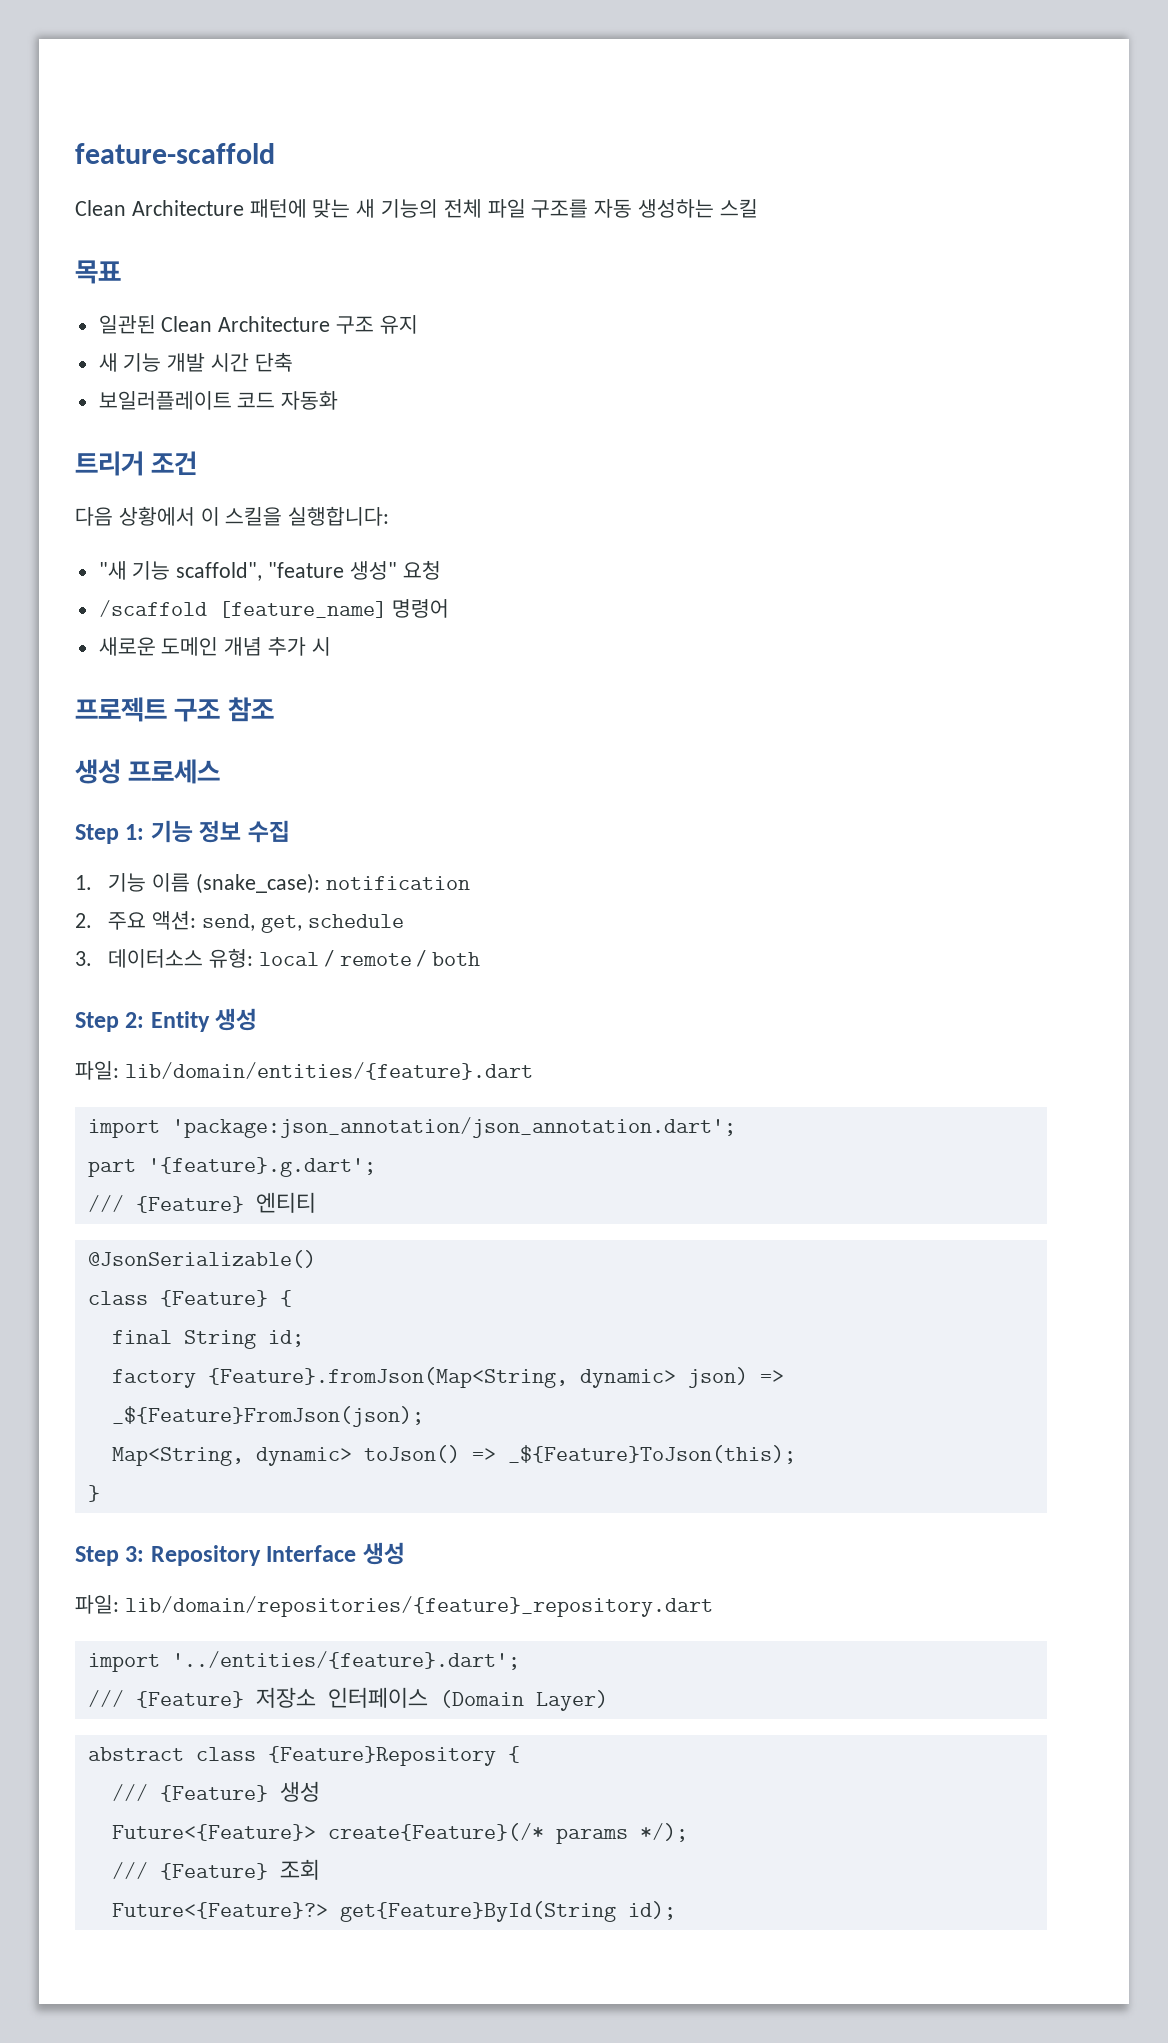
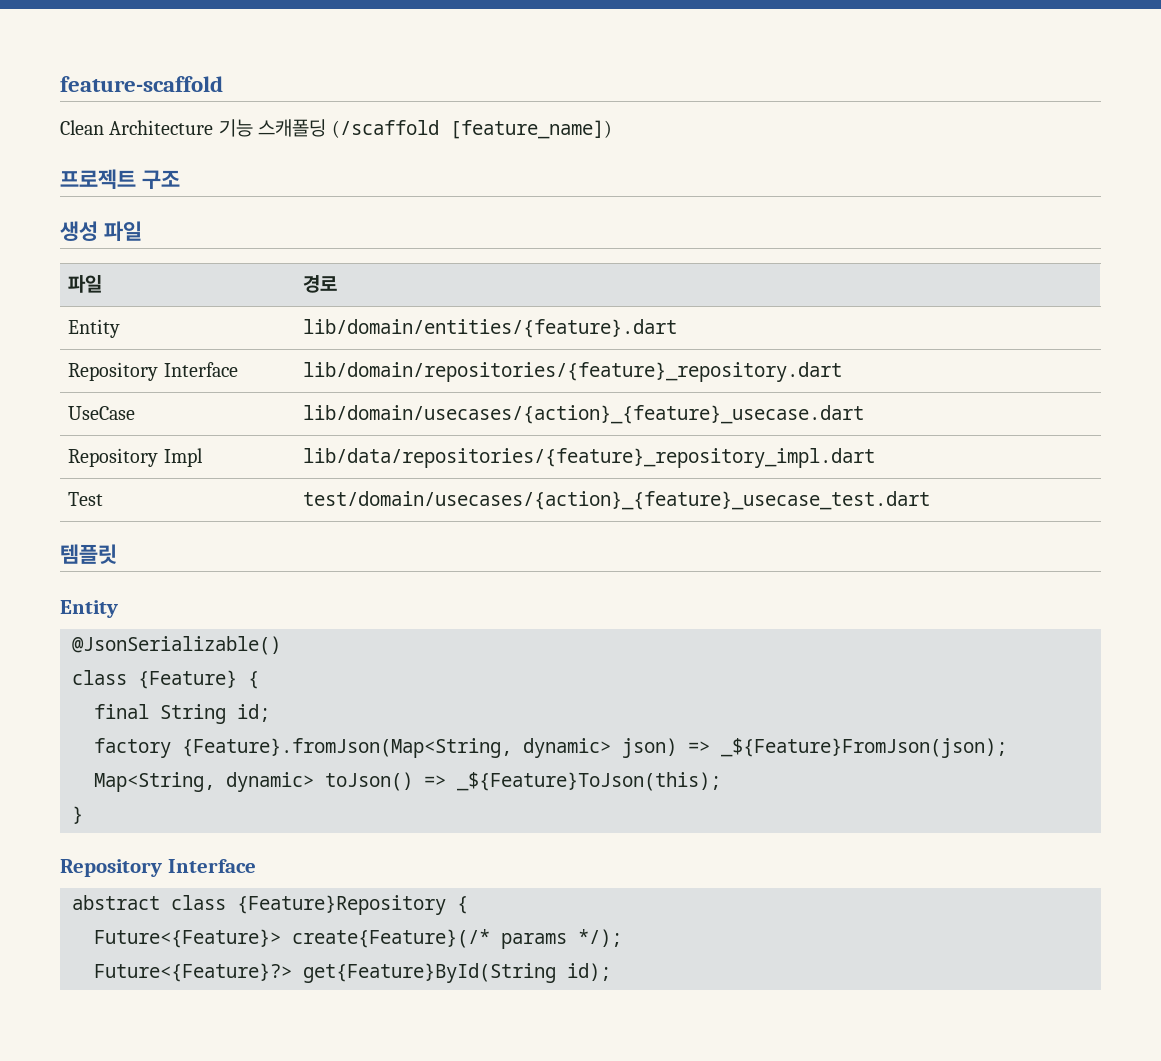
- Clean Architecture 패턴에 맞는 새 기능의 전체 파일 구조를 자동 생성하는 스킬
- 목표
- 일관된 Clean Architecture 구조 유지
- 새 기능 개발 시간 단축
- 보일러플레이트 코드 자동화
- 트리거 조건
- 다음 상황에서 이 스킬을 실행합니다:
- "새 기능 scaffold", "feature 생성" 요청
- /scaffold [feature_name] 명령어
- 새로운 도메인 개념 추가 시
+ Clean Architecture 기능 스캐폴딩 (/scaffold [feature_name])
- 프로젝트 구조 참조
- 생성 프로세스
- Step 1: 기능 정보 수집
- 1. 기능 이름 (snake_case): notification
- 2. 주요 액션: send, get, schedule
- 3. 데이터소스 유형: local / remote / both
- Step 2: Entity 생성
- 파일: lib/domain/entities/{feature}.dart
- import 'package:json_annotation/json_annotation.dart';
- part '{feature}.g.dart';
- /// {Feature} 엔티티
+ 프로젝트 구조
+ 생성 파일
+ 파일 | 경로
+ Entity | lib/domain/entities/{feature}.dart
+ Repository Interface | lib/domain/repositories/{feature}_repository.dart
+ UseCase | lib/domain/usecases/{action}_{feature}_usecase.dart
+ Repository Impl | lib/data/repositories/{feature}_repository_impl.dart
+ Test | test/domain/usecases/{action}_{feature}_usecase_test.dart
+ 템플릿
+ Entity
  }
- Step 3: Repository Interface 생성
- 파일: lib/domain/repositories/{feature}_repository.dart
- import '../entities/{feature}.dart';
- /// {Feature} 저장소 인터페이스 (Domain Layer)
+ Repository Interface
- /// {Feature} 생성
- /// {Feature} 조회

